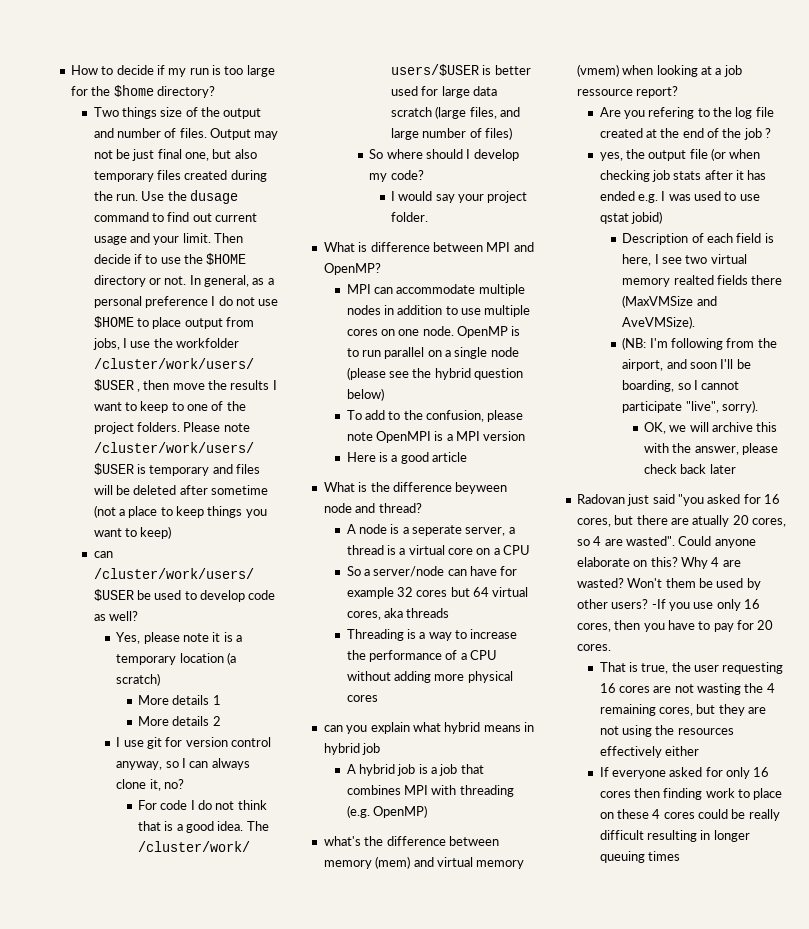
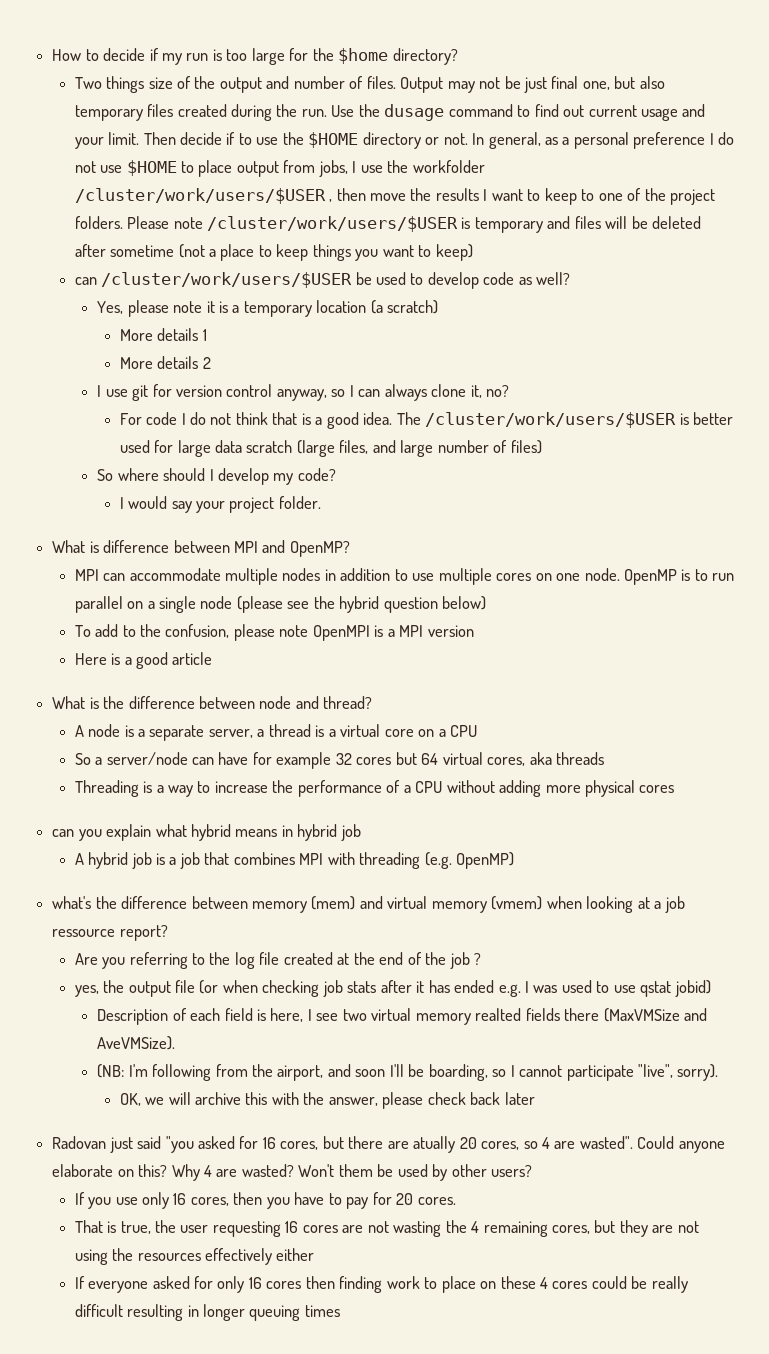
- What is the difference beyween node and thread?
+ What is the difference between node and thread?
- A node is a seperate server, a thread is a virtual core on a CPU
+ A node is a separate server, a thread is a virtual core on a CPU
- Are you refering to the log file created at the end of the job ?
+ Are you referring to the log file created at the end of the job ?
- Won't them be used by other users? -If you use only 16 cores, then you have to pay for 20 cores.
+ Won't them be used by other users?
+ If you use only 16 cores, then you have to pay for 20 cores.

